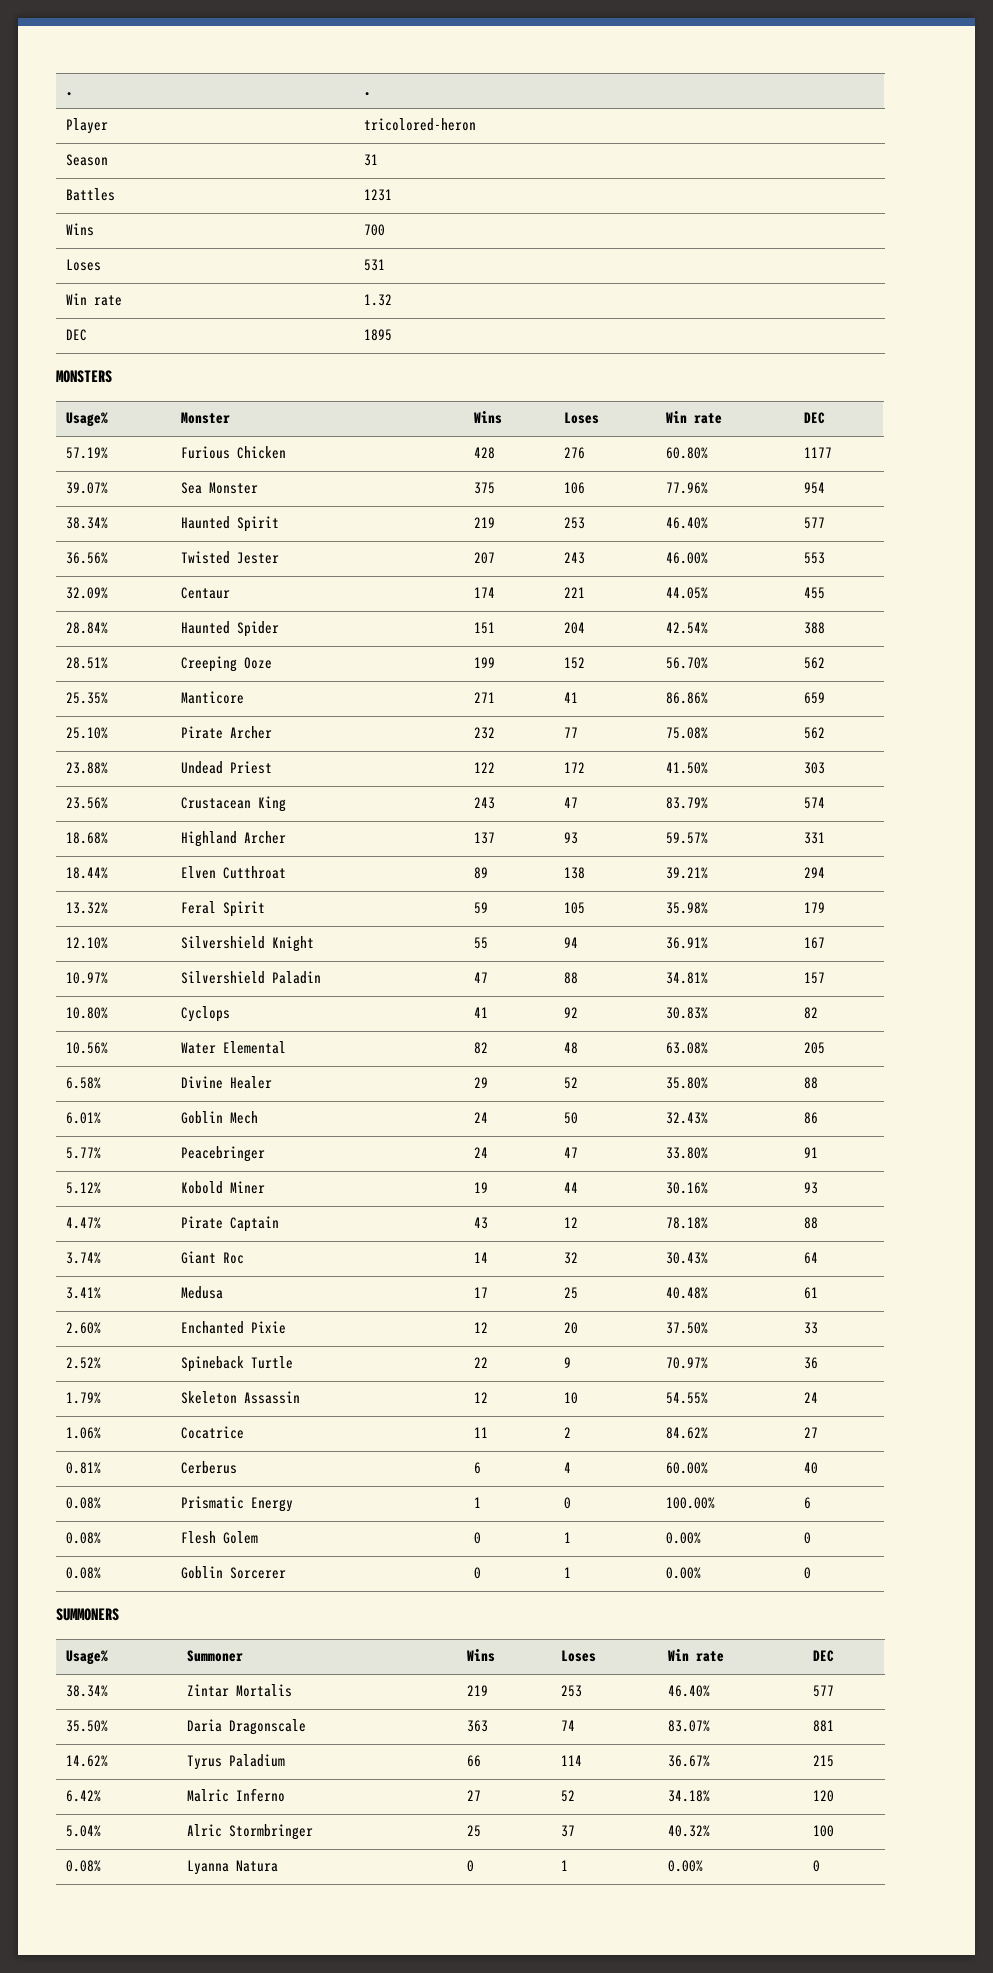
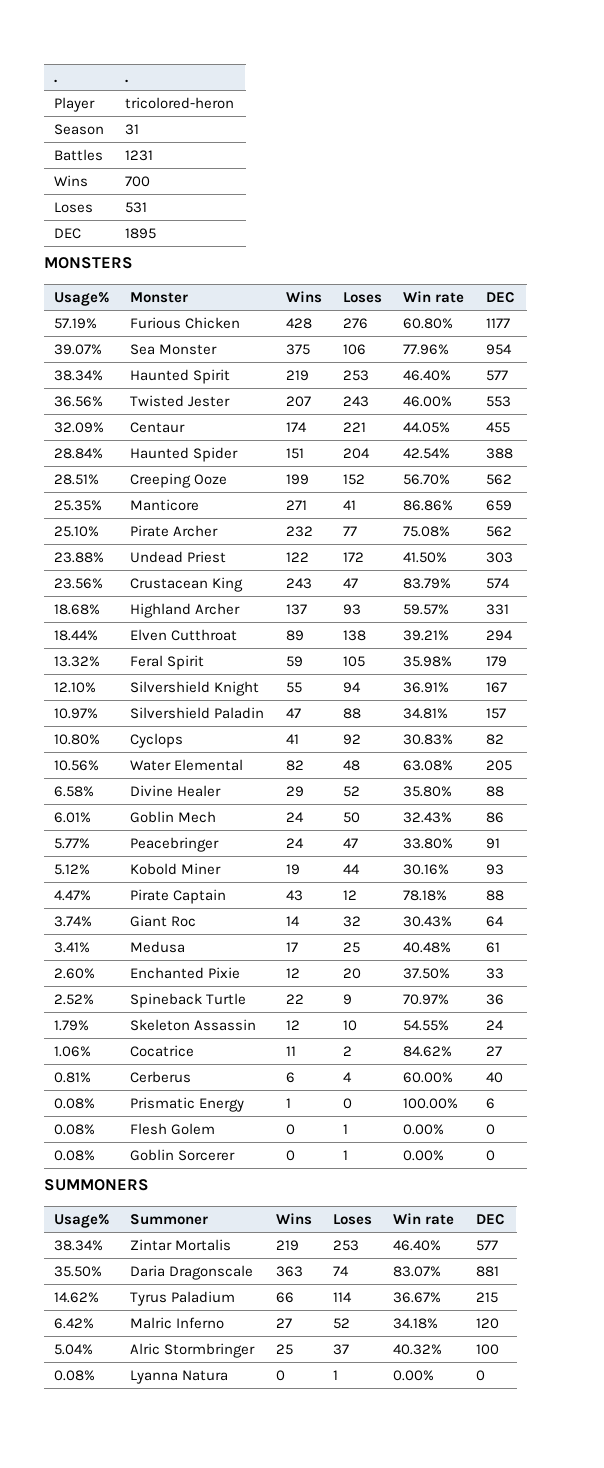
- Win rate | 1.32

